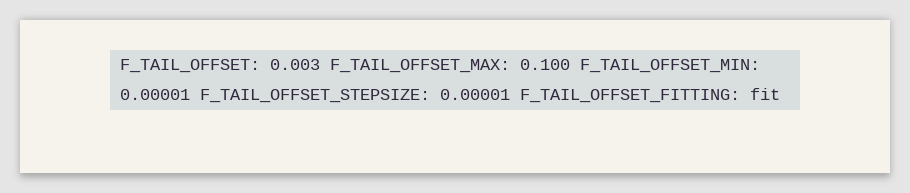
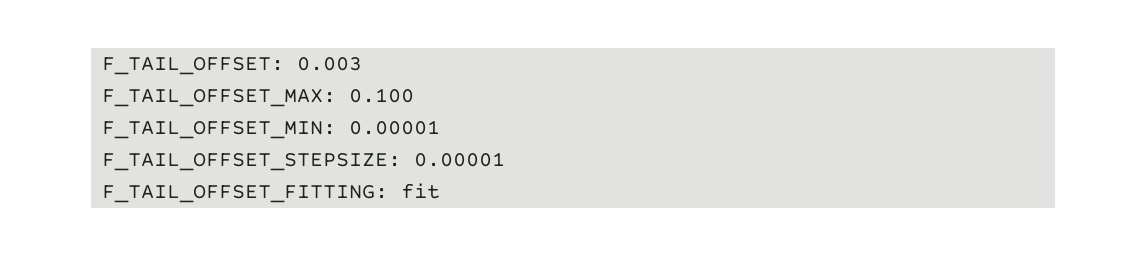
- F_TAIL_OFFSET: 0.003 F_TAIL_OFFSET_MAX: 0.100 F_TAIL_OFFSET_MIN: 0.00001 F_TAIL_OFFSET_STEPSIZE: 0.00001 F_TAIL_OFFSET_FITTING: fit
+ F_TAIL_OFFSET: 0.003
+ F_TAIL_OFFSET_MAX: 0.100
+ F_TAIL_OFFSET_MIN: 0.00001
+ F_TAIL_OFFSET_STEPSIZE: 0.00001
+ F_TAIL_OFFSET_FITTING: fit

